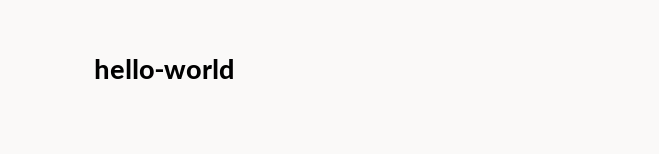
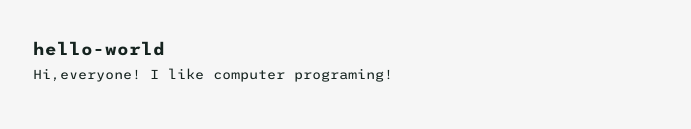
+ Hi,everyone! I like computer programing!

